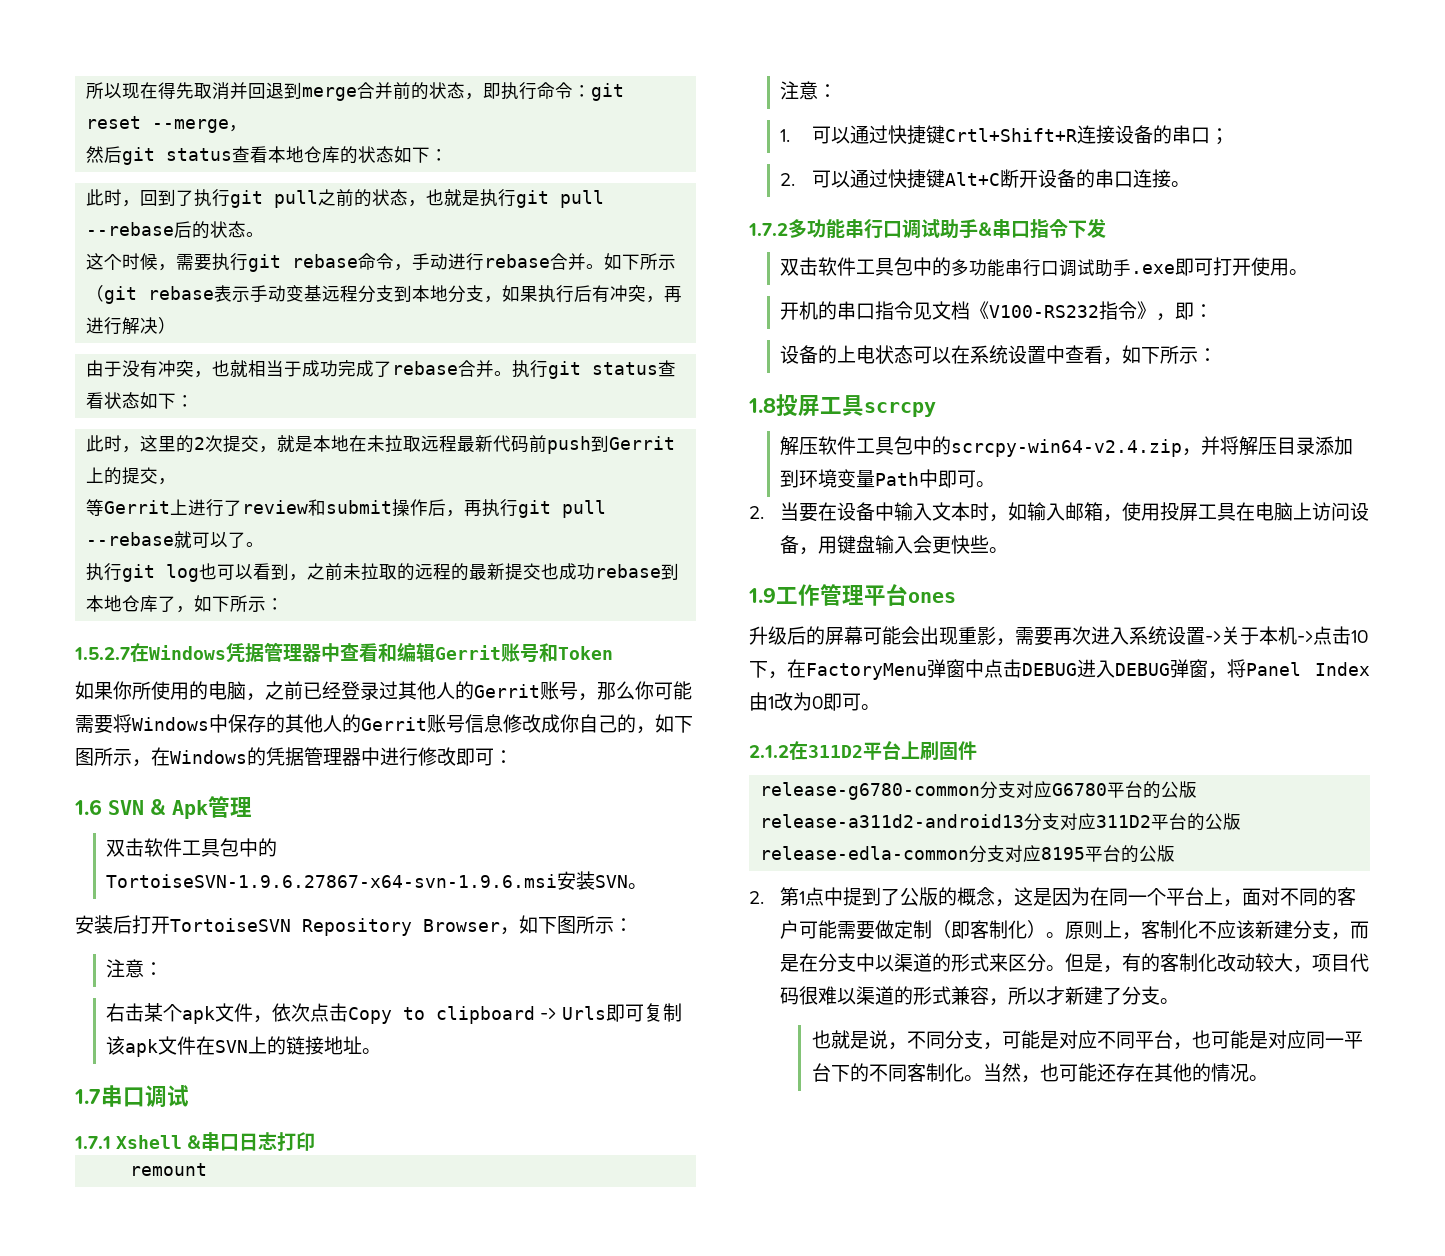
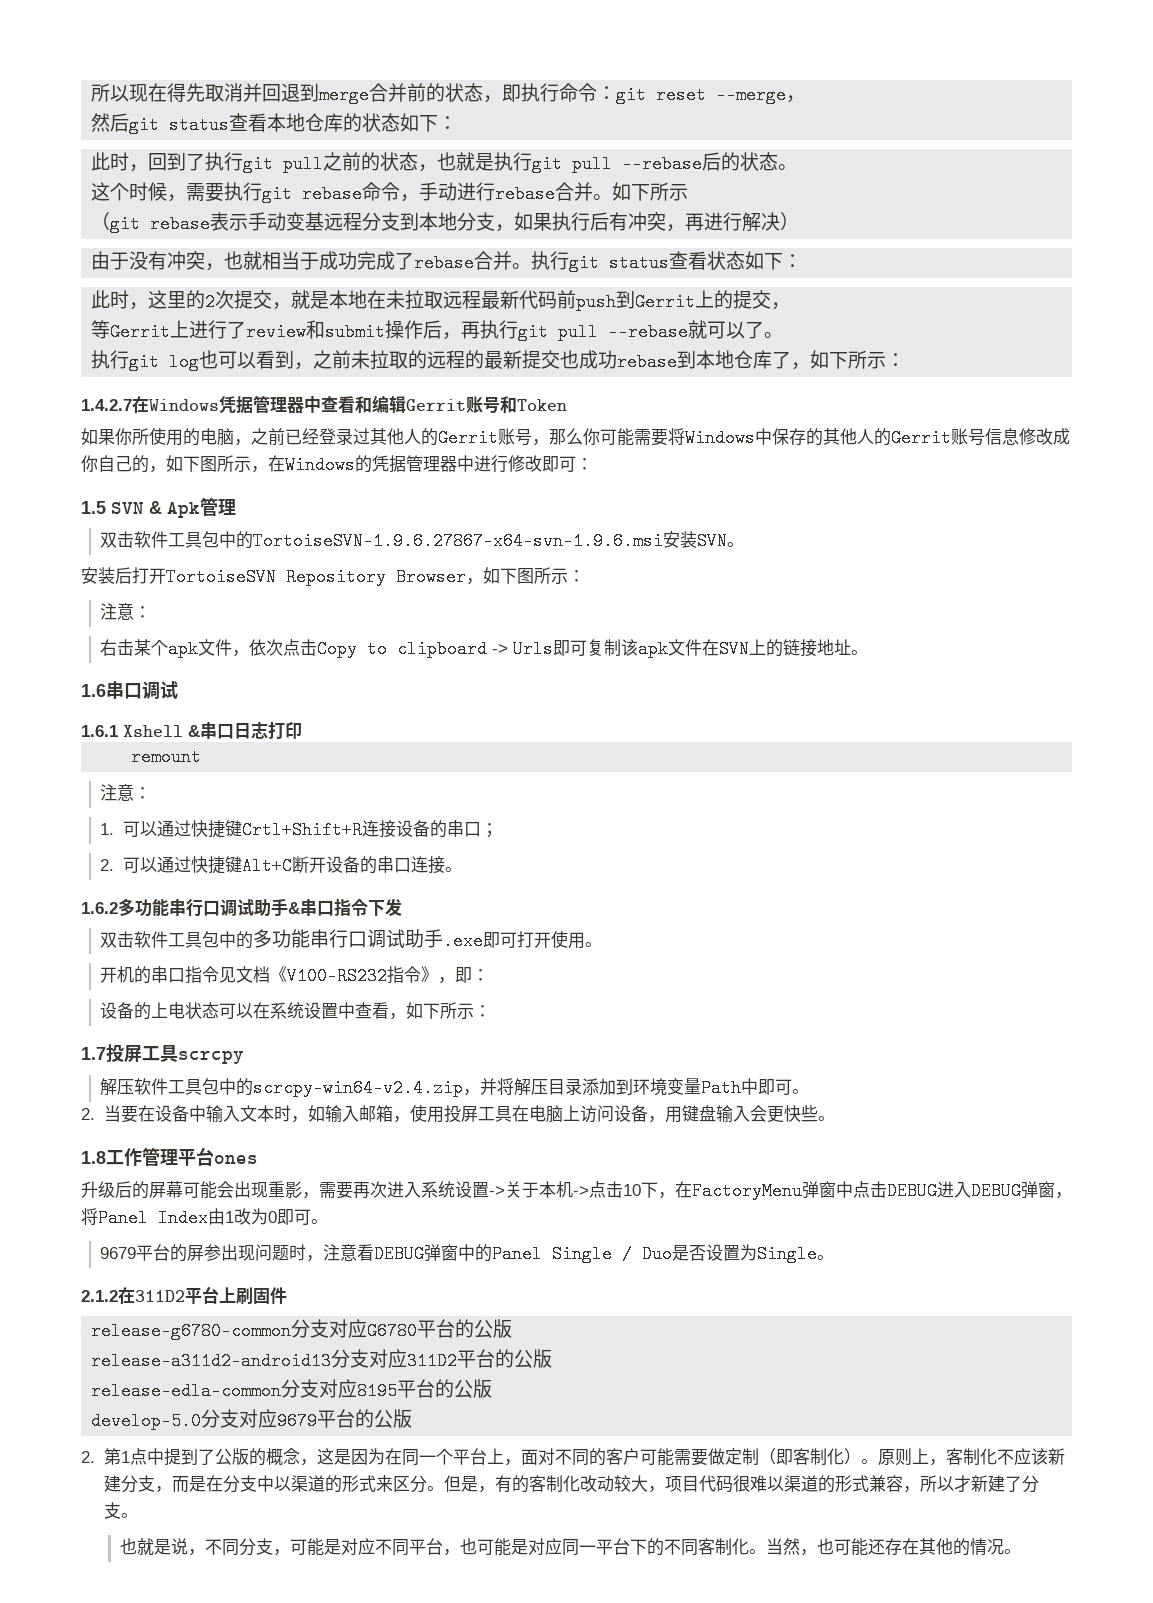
- 1.5.2.7在Windows凭据管理器中查看和编辑Gerrit账号和Token
+ 1.4.2.7在Windows凭据管理器中查看和编辑Gerrit账号和Token
- 1.6 SVN & Apk管理
+ 1.5 SVN & Apk管理
- 1.7串口调试
+ 1.6串口调试
- 1.7.1 Xshell &串口日志打印
+ 1.6.1 Xshell &串口日志打印
- 1.7.2多功能串行口调试助手&串口指令下发
+ 1.6.2多功能串行口调试助手&串口指令下发
- 1.8投屏工具scrcpy
+ 1.7投屏工具scrcpy
- 1.9工作管理平台ones
+ 1.8工作管理平台ones
+ 9679平台的屏参出现问题时，注意看DEBUG弹窗中的Panel Single / Duo是否设置为Single。
+ develop-5.0分支对应9679平台的公版

